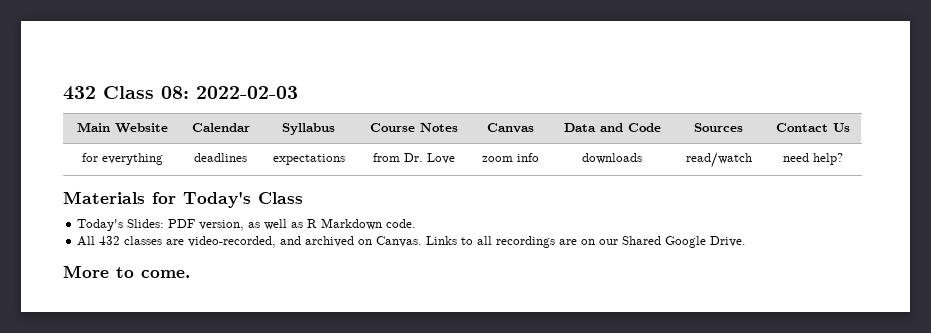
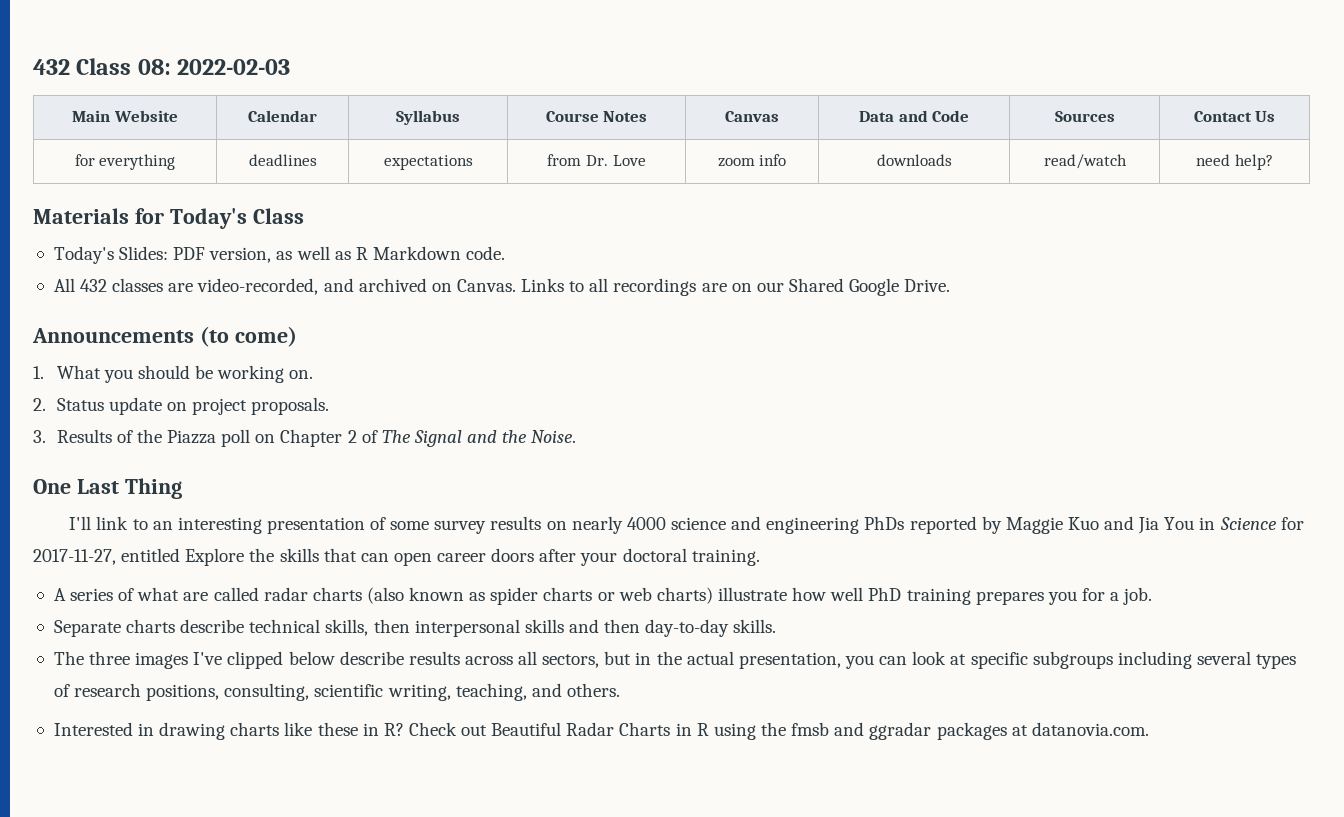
- More to come.
+ Announcements (to come)
+ 1. What you should be working on.
+ 2. Status update on project proposals.
+ 3. Results of the Piazza poll on Chapter 2 of The Signal and the Noise.
+ One Last Thing
+ I'll link to an interesting presentation of some survey results on nearly 4000 science and engineering PhDs reported by Maggie Kuo and Jia You in Science for 2017-11-27, entitled Explore the skills that can open career doors after your doctoral training.
+ A series of what are called radar charts (also known as spider charts or web charts) illustrate how well PhD training prepares you for a job.
+ Separate charts describe technical skills, then interpersonal skills and then day-to-day skills.
+ The three images I've clipped below describe results across all sectors, but in the actual presentation, you can look at specific subgroups including several types of research positions, consulting, scientific writing, teaching, and others.
+ Interested in drawing charts like these in R? Check out Beautiful Radar Charts in R using the fmsb and ggradar packages at datanovia.com.

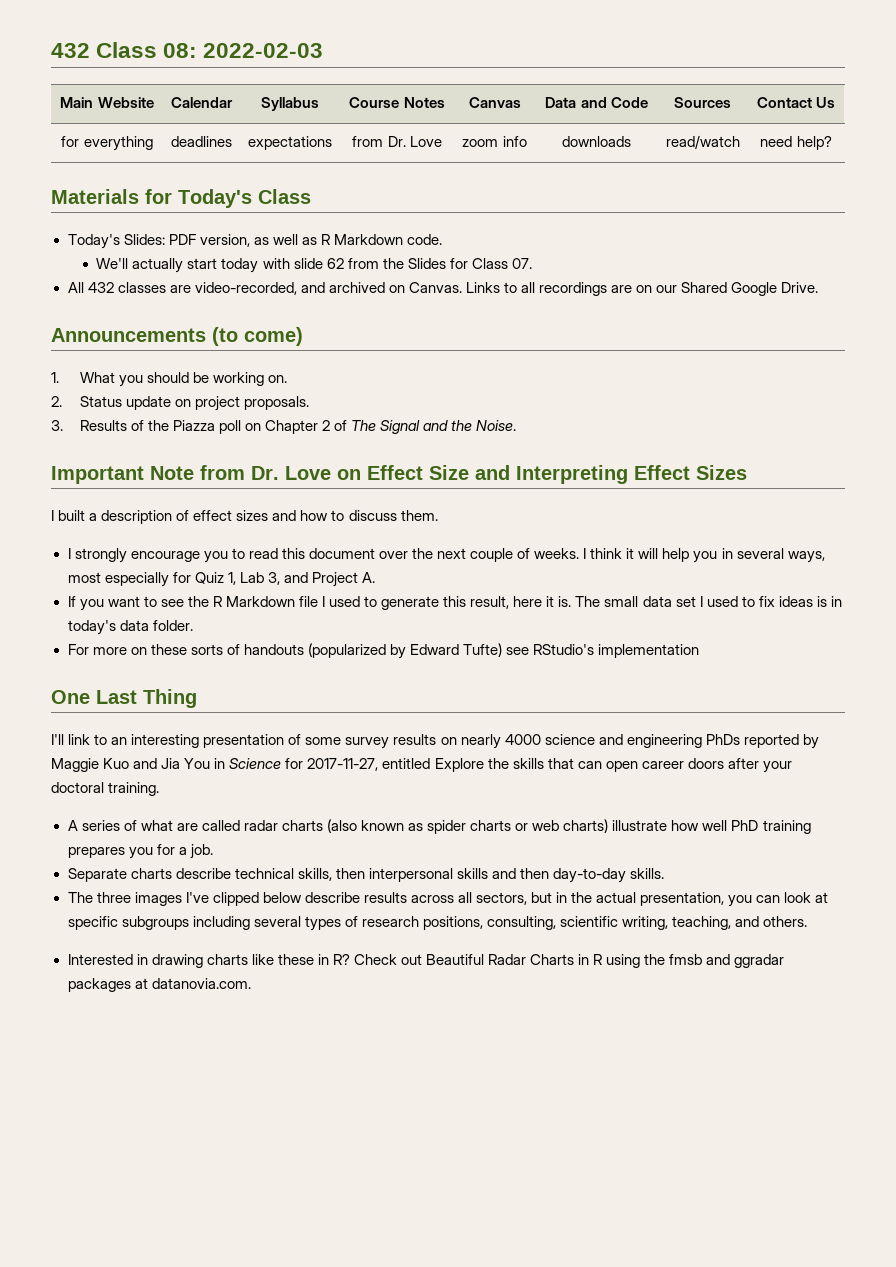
+ We'll actually start today with slide 62 from the Slides for Class 07.
+ Important Note from Dr. Love on Effect Size and Interpreting Effect Sizes
+ I built a description of effect sizes and how to discuss them.
+ I strongly encourage you to read this document over the next couple of weeks. I think it will help you in several ways, most especially for Quiz 1, Lab 3, and Project A.
+ If you want to see the R Markdown file I used to generate this result, here it is. The small data set I used to fix ideas is in today's data folder.
+ For more on these sorts of handouts (popularized by Edward Tufte) see RStudio's implementation

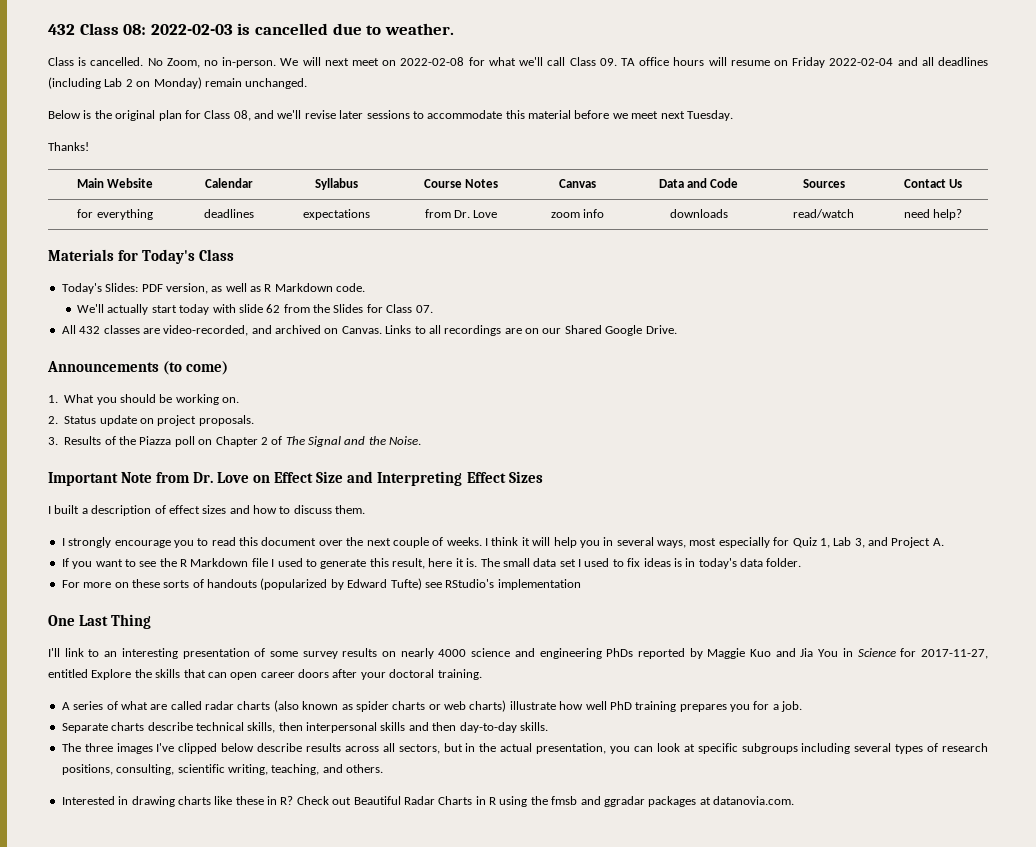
- 432 Class 08: 2022-02-03
+ 432 Class 08: 2022-02-03 is cancelled due to weather.
+ Class is cancelled. No Zoom, no in-person. We will next meet on 2022-02-08 for what we'll call Class 09. TA office hours will resume on Friday 2022-02-04 and all deadlines (including Lab 2 on Monday) remain unchanged.
+ Below is the original plan for Class 08, and we'll revise later sessions to accommodate this material before we meet next Tuesday.
+ Thanks!

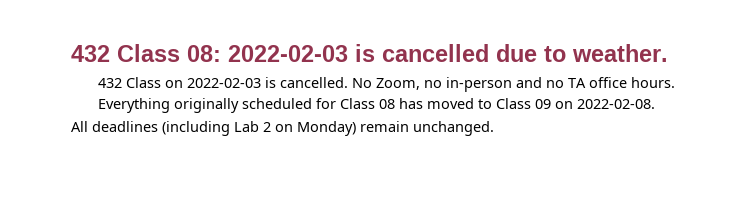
- Class is cancelled.
+ 432 Class on 2022-02-03 is cancelled.
- No Zoom, no in-person. We will next meet on 2022-02-08 for what we'll call Class 09. TA office hours will resume on Friday 2022-02-04 and all deadlines (including Lab 2 on Monday) remain unchanged.
+ No Zoom, no in-person and no TA office hours.
+ Everything originally scheduled for Class 08 has moved to Class 09 on 2022-02-08.
+ All deadlines (including Lab 2 on Monday) remain unchanged.
- Below is the original plan for Class 08, and we'll revise later sessions to accommodate this material before we meet next Tuesday.
- Thanks!
- Main Website | Calendar | Syllabus | Course Notes | Canvas | Data and Code | Sources | Contact Us
- for everything | deadlines | expectations | from Dr. Love | zoom info | downloads | read/watch | need help?
- Materials for Today's Class
- Today's Slides: PDF version, as well as R Markdown code.
- We'll actually start today with slide 62 from the Slides for Class 07.
- All 432 classes are video-recorded, and archived on Canvas. Links to all recordings are on our Shared Google Drive.
- Announcements (to come)
- 1. What you should be working on.
- 2. Status update on project proposals.
- 3. Results of the Piazza poll on Chapter 2 of The Signal and the Noise.
- Important Note from Dr. Love on Effect Size and Interpreting Effect Sizes
- I built a description of effect sizes and how to discuss them.
- I strongly encourage you to read this document over the next couple of weeks. I think it will help you in several ways, most especially for Quiz 1, Lab 3, and Project A.
- If you want to see the R Markdown file I used to generate this result, here it is. The small data set I used to fix ideas is in today's data folder.
- For more on these sorts of handouts (popularized by Edward Tufte) see RStudio's implementation
- One Last Thing
- I'll link to an interesting presentation of some survey results on nearly 4000 science and engineering PhDs reported by Maggie Kuo and Jia You in Science for 2017-11-27, entitled Explore the skills that can open career doors after your doctoral training.
- A series of what are called radar charts (also known as spider charts or web charts) illustrate how well PhD training prepares you for a job.
- Separate charts describe technical skills, then interpersonal skills and then day-to-day skills.
- The three images I've clipped below describe results across all sectors, but in the actual presentation, you can look at specific subgroups including several types of research positions, consulting, scientific writing, teaching, and others.
- Interested in drawing charts like these in R? Check out Beautiful Radar Charts in R using the fmsb and ggradar packages at datanovia.com.

